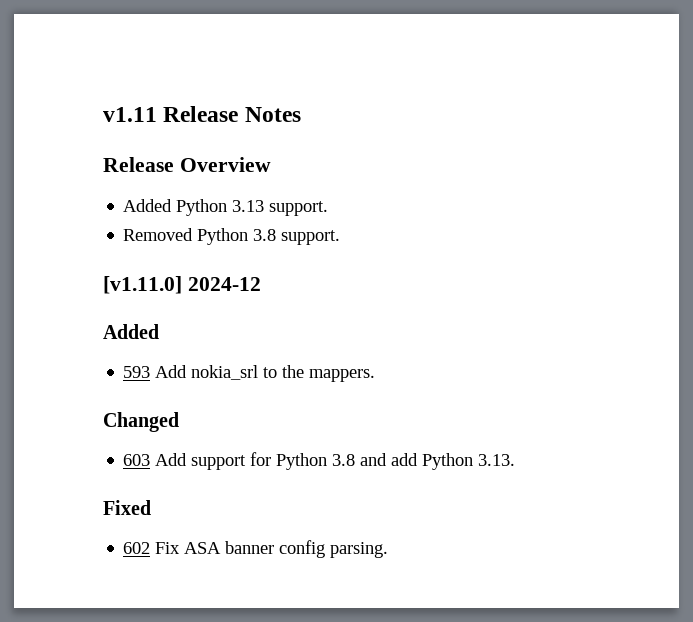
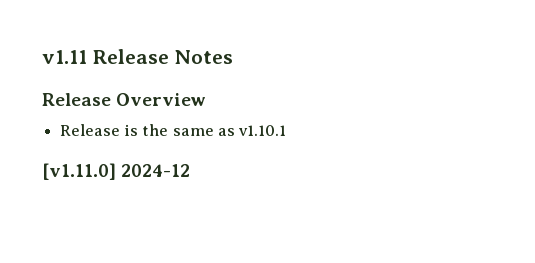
- Added Python 3.13 support.
- Removed Python 3.8 support.
+ Release is the same as v1.10.1
  [v1.11.0] 2024-12
- Added
- 593 Add nokia_srl to the mappers.
- Changed
- 603 Add support for Python 3.8 and add Python 3.13.
- Fixed
- 602 Fix ASA banner config parsing.

